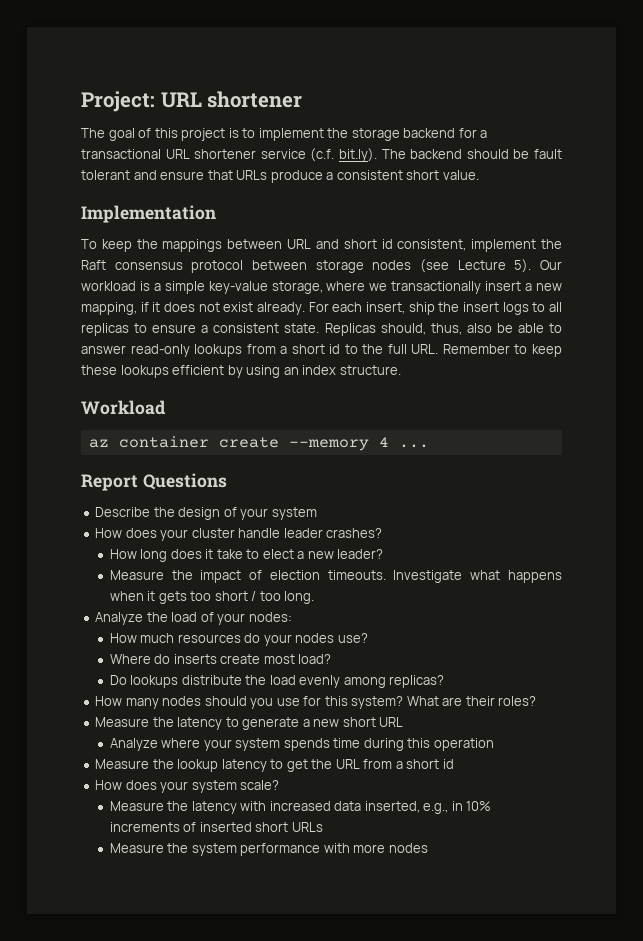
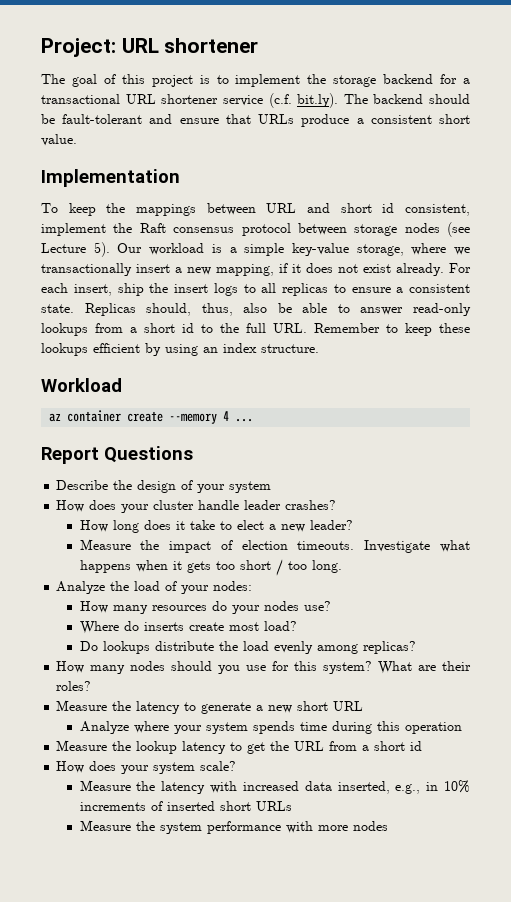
- The goal of this project is to implement the storage backend for a transactional URL shortener service (c.f. bit.ly). The backend should be fault tolerant and ensure that URLs produce a consistent short value.
+ The goal of this project is to implement the storage backend for a transactional URL shortener service (c.f. bit.ly). The backend should be fault-tolerant and ensure that URLs produce a consistent short value.
- How much resources do your nodes use?
+ How many resources do your nodes use?

